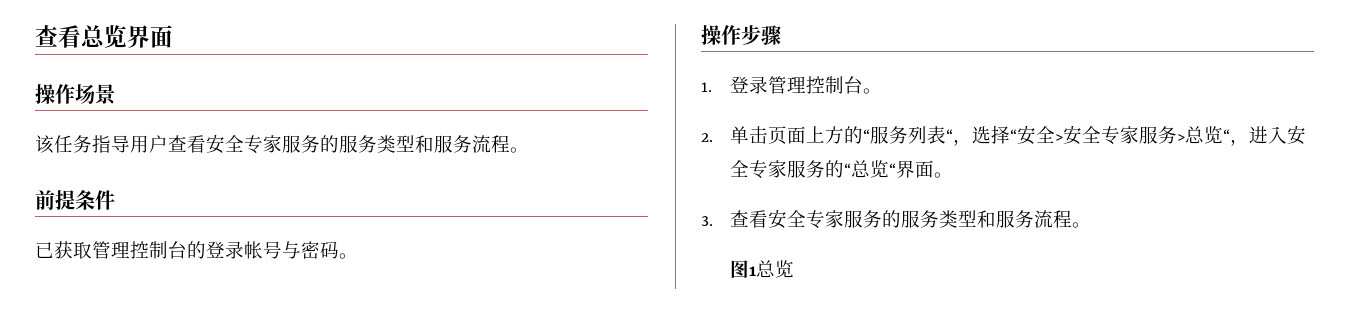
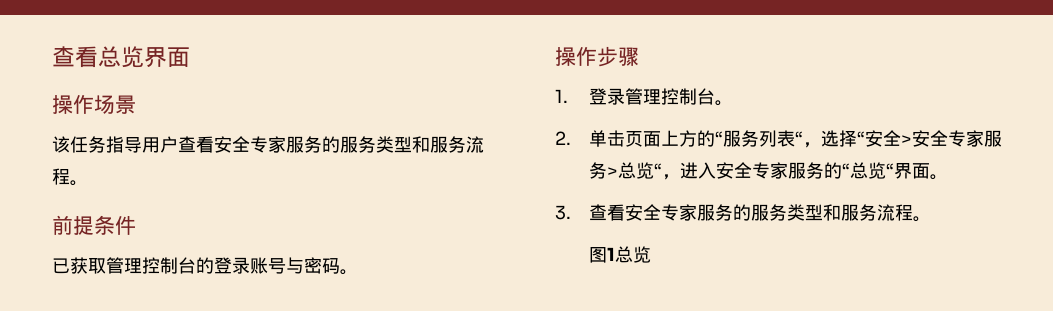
- 已获取管理控制台的登录帐号与密码。
+ 已获取管理控制台的登录账号与密码。

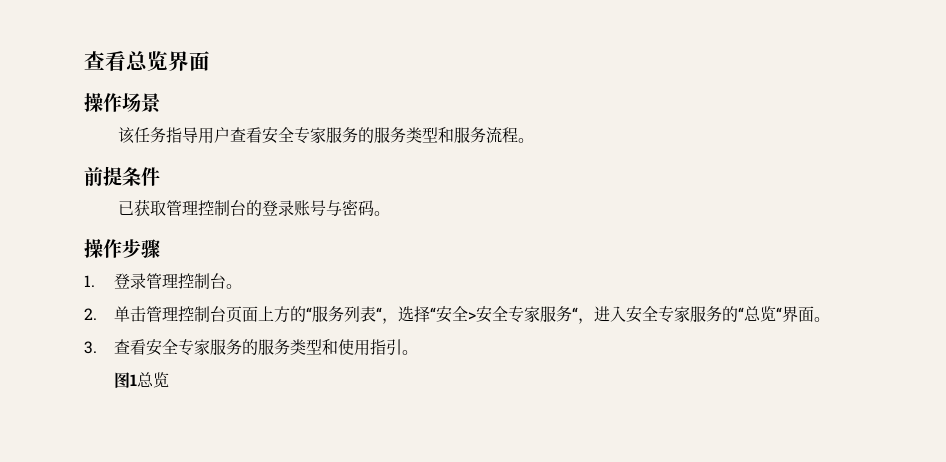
- 2.单击页面上方的“服务列表“，选择“安全>安全专家服务>总览“，进入安全专家服务的“总览“界面。
+ 2.单击管理控制台页面上方的“服务列表“，选择“安全>安全专家服务“，进入安全专家服务的“总览“界面。
- 3.查看安全专家服务的服务类型和服务流程。
+ 3.查看安全专家服务的服务类型和使用指引。

